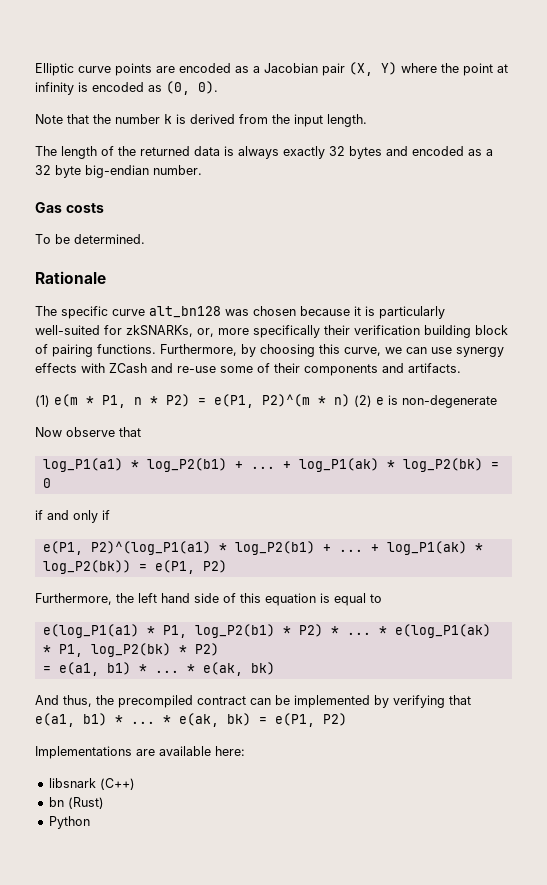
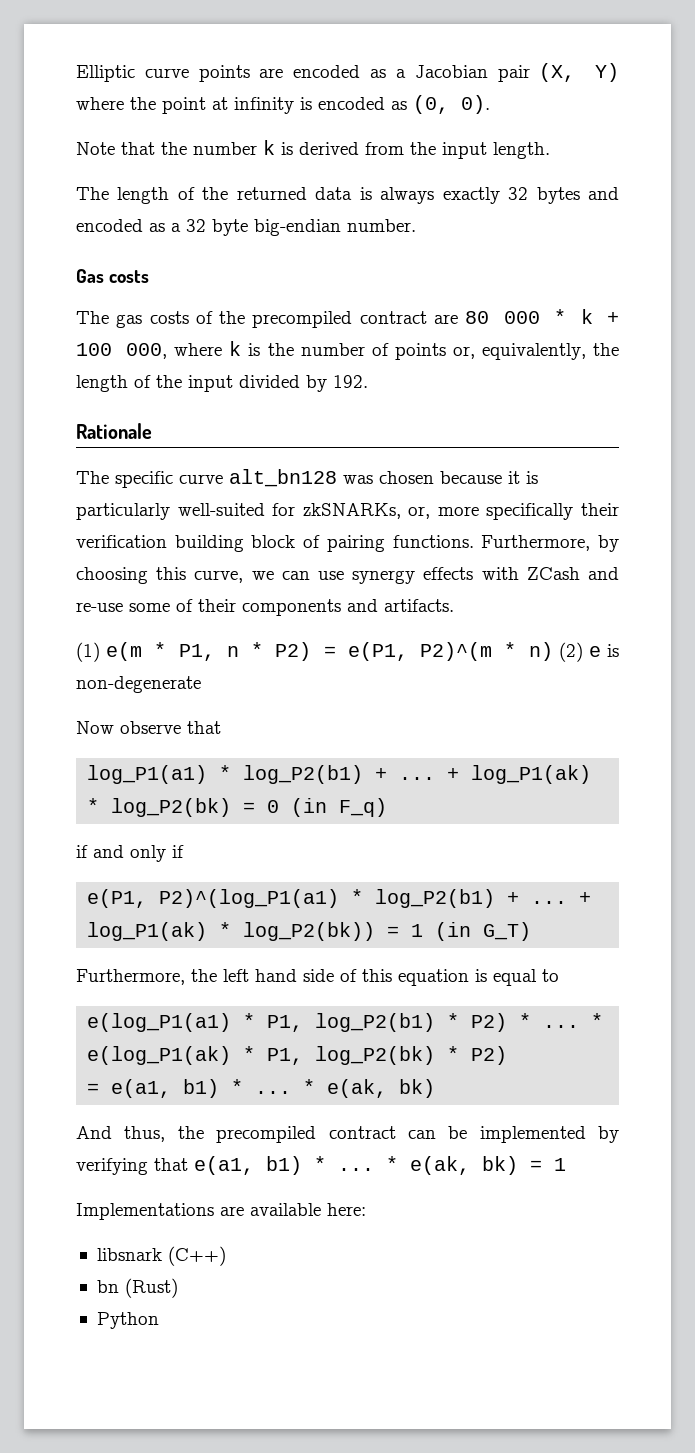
- To be determined.
+ The gas costs of the precompiled contract are 80 000 * k + 100 000, where k is the number of points or, equivalently, the length of the input divided by 192.
- + log_P1(ak) * log_P2(bk) = 0
+ + log_P1(ak) * log_P2(bk) = 0 (in F_q)
- + log_P1(ak) * log_P2(bk)) = e(P1, P2)
+ + log_P1(ak) * log_P2(bk)) = 1 (in G_T)
- * e(ak, bk) = e(P1, P2)
+ * e(ak, bk) = 1

